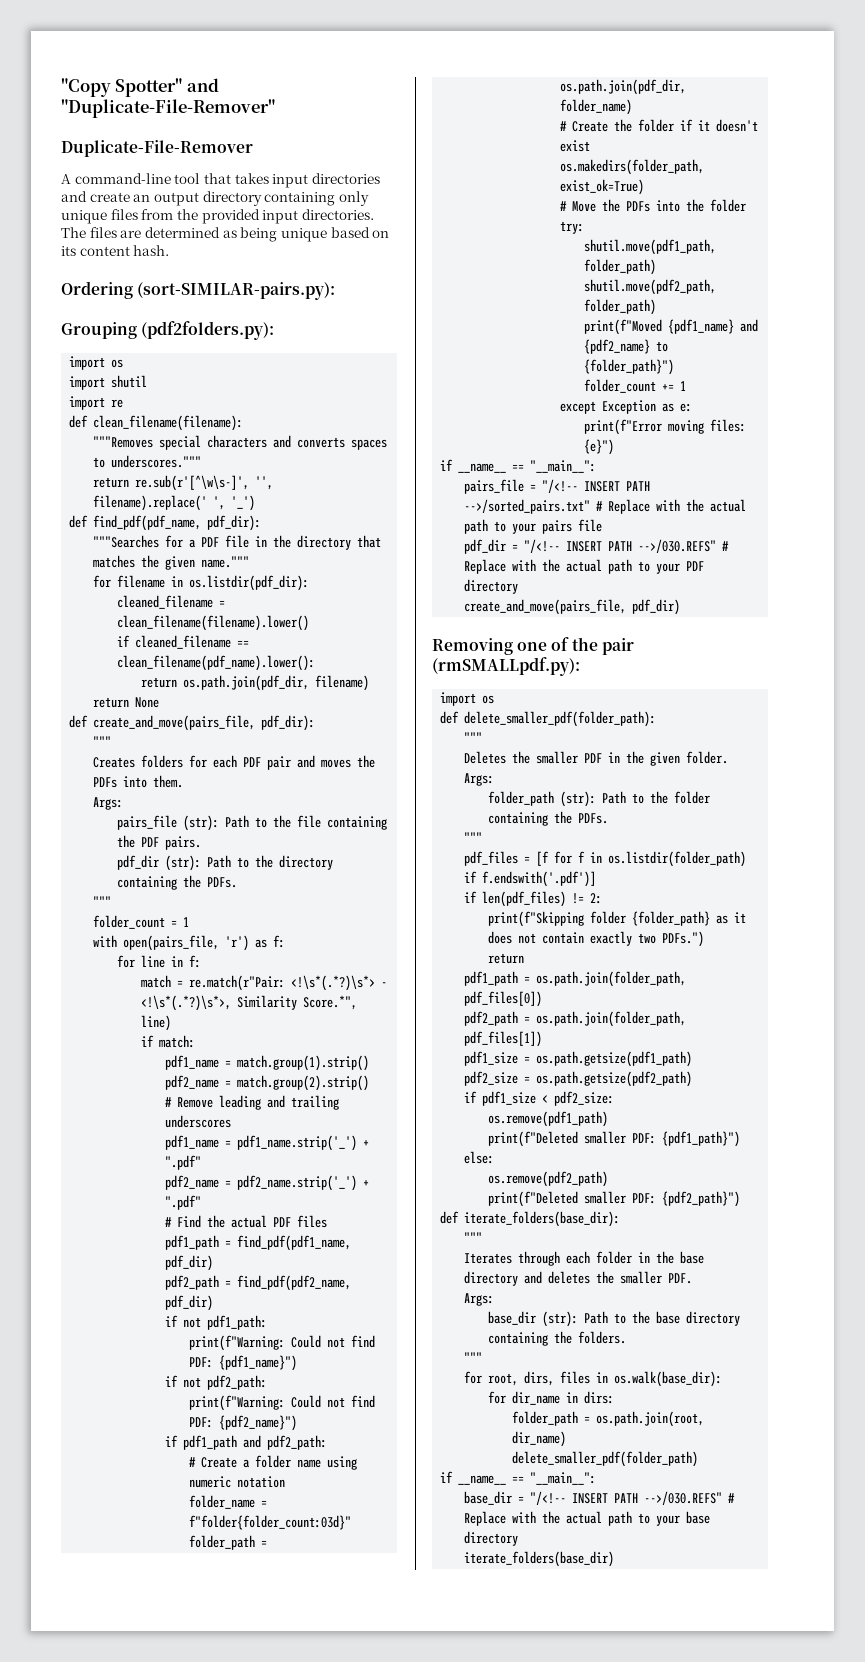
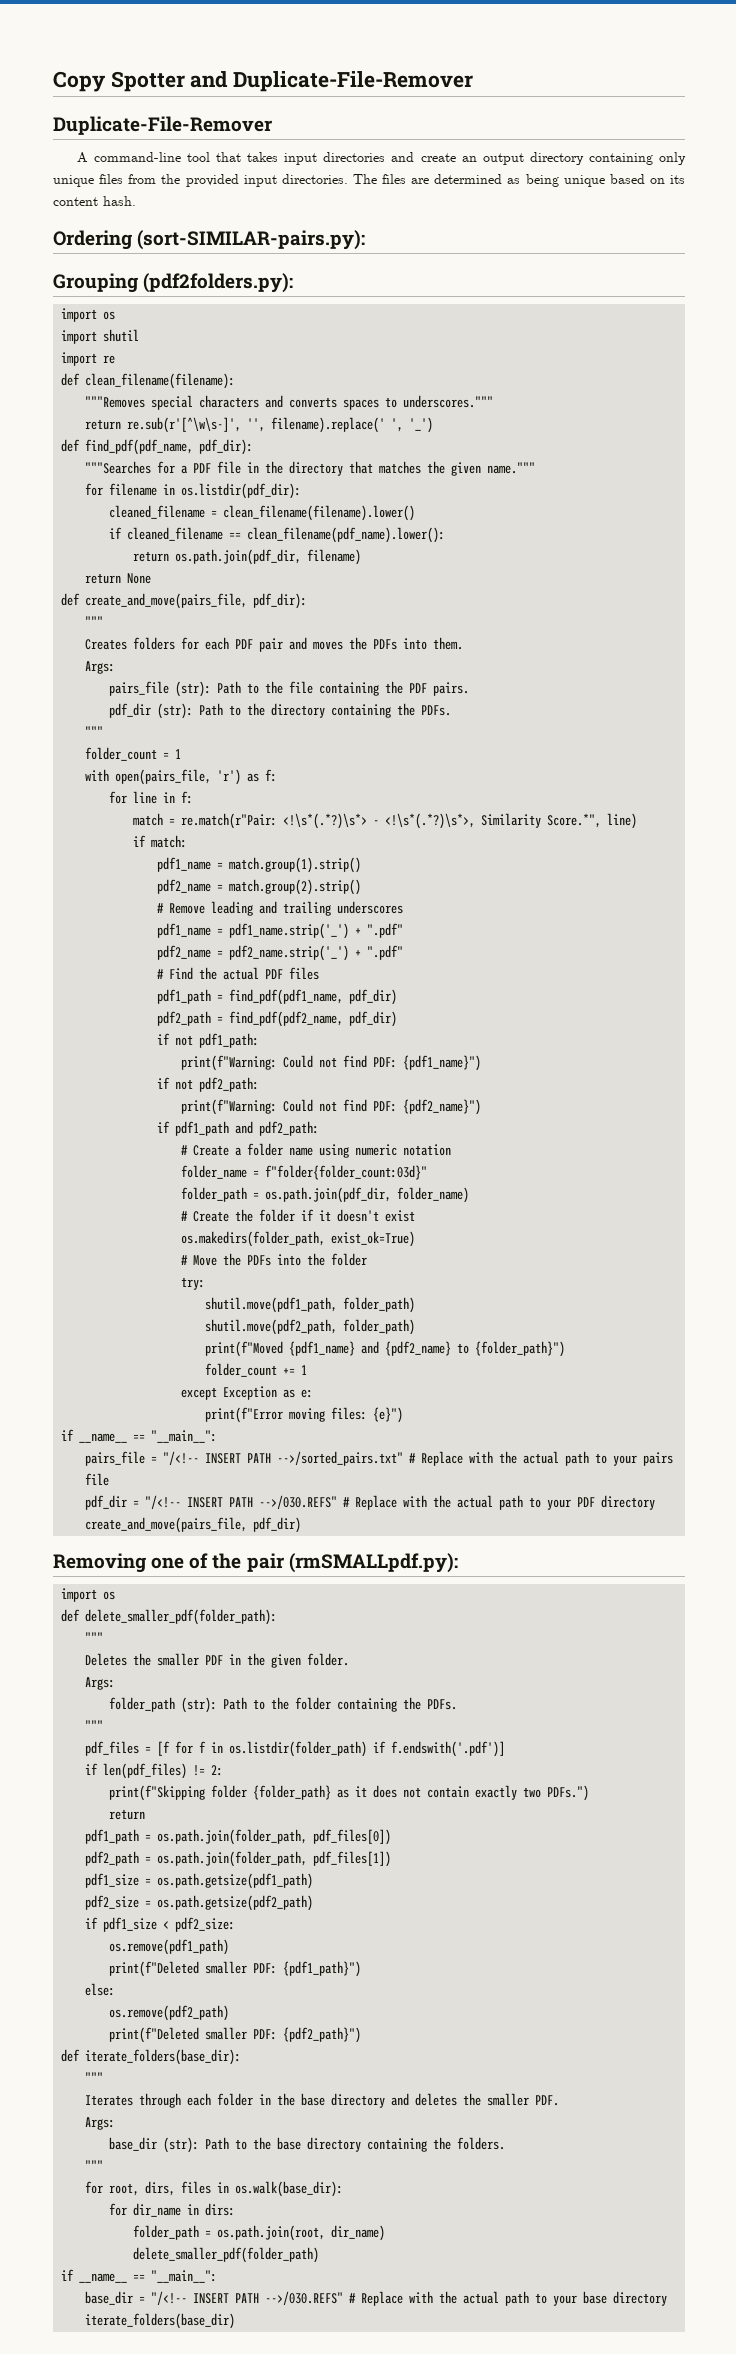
- "Copy Spotter" and "Duplicate-File-Remover"
+ Copy Spotter and Duplicate-File-Remover

